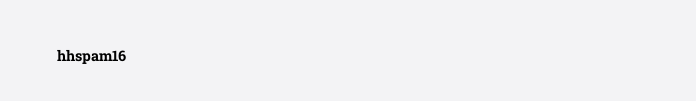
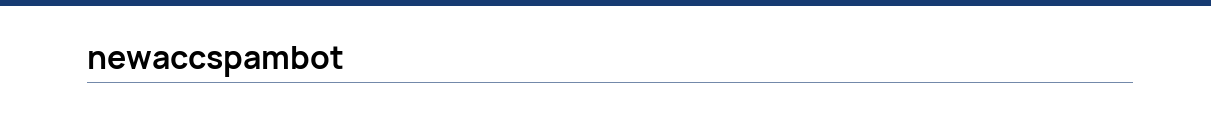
- hhspam16
+ newaccspambot

